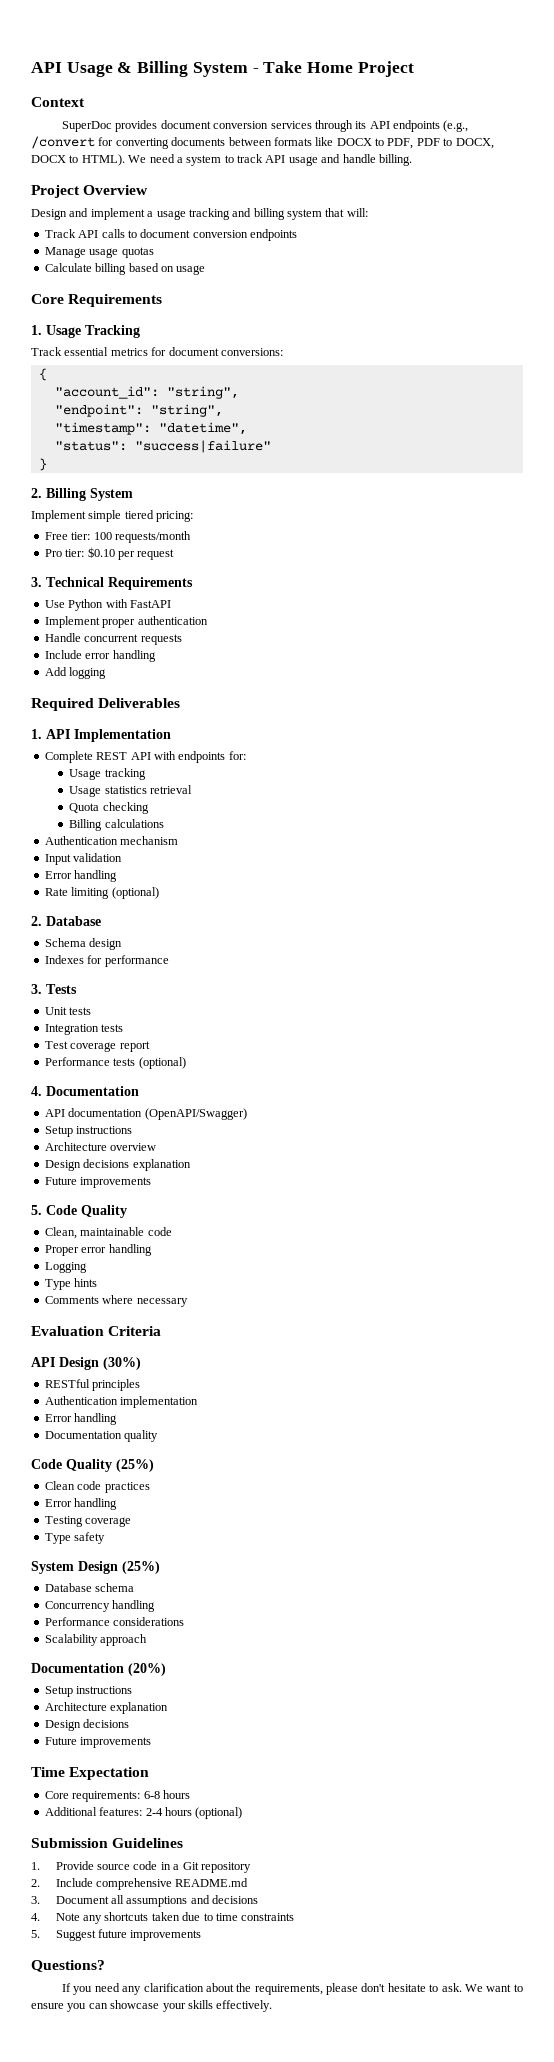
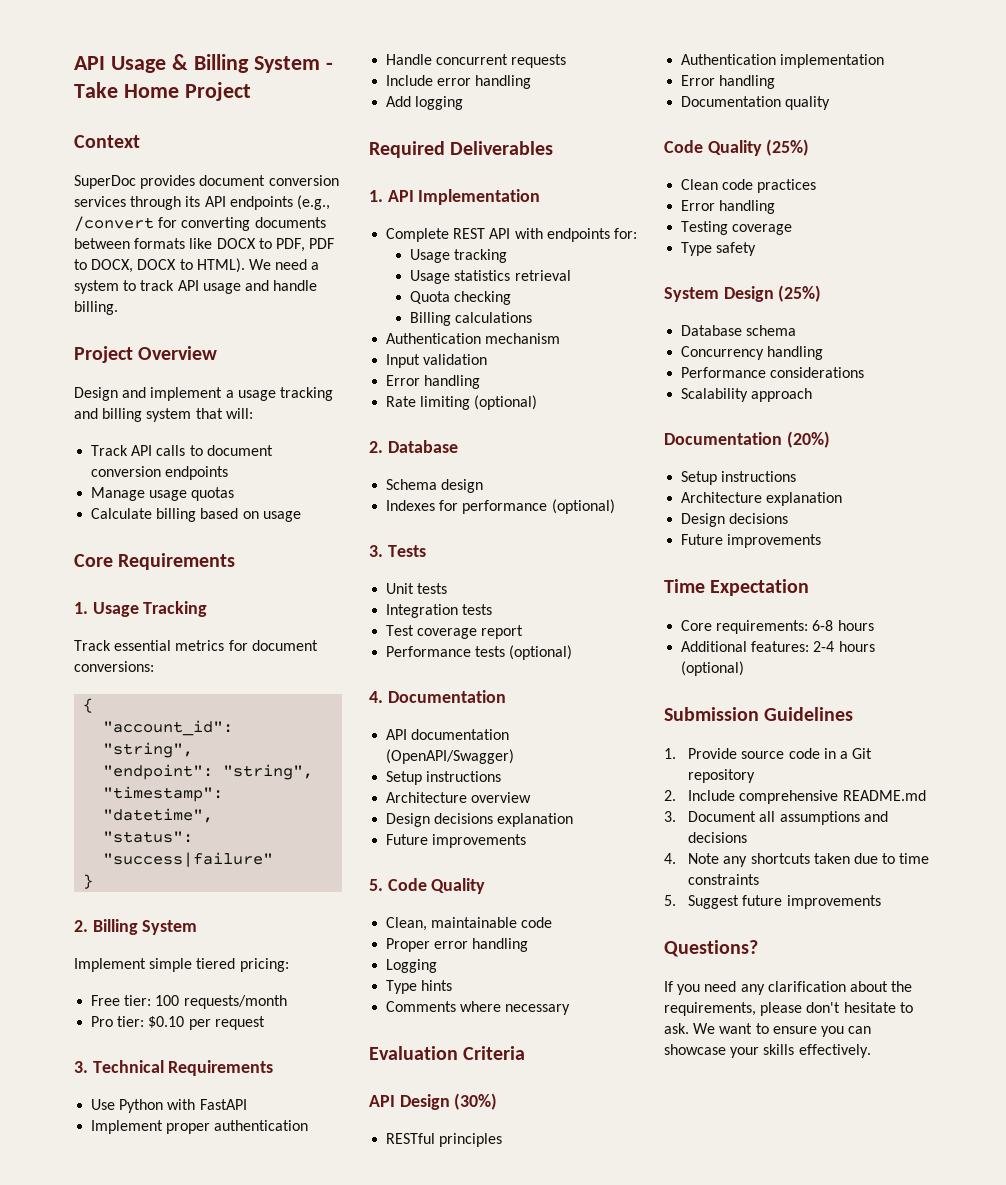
- Indexes for performance
+ Indexes for performance (optional)

